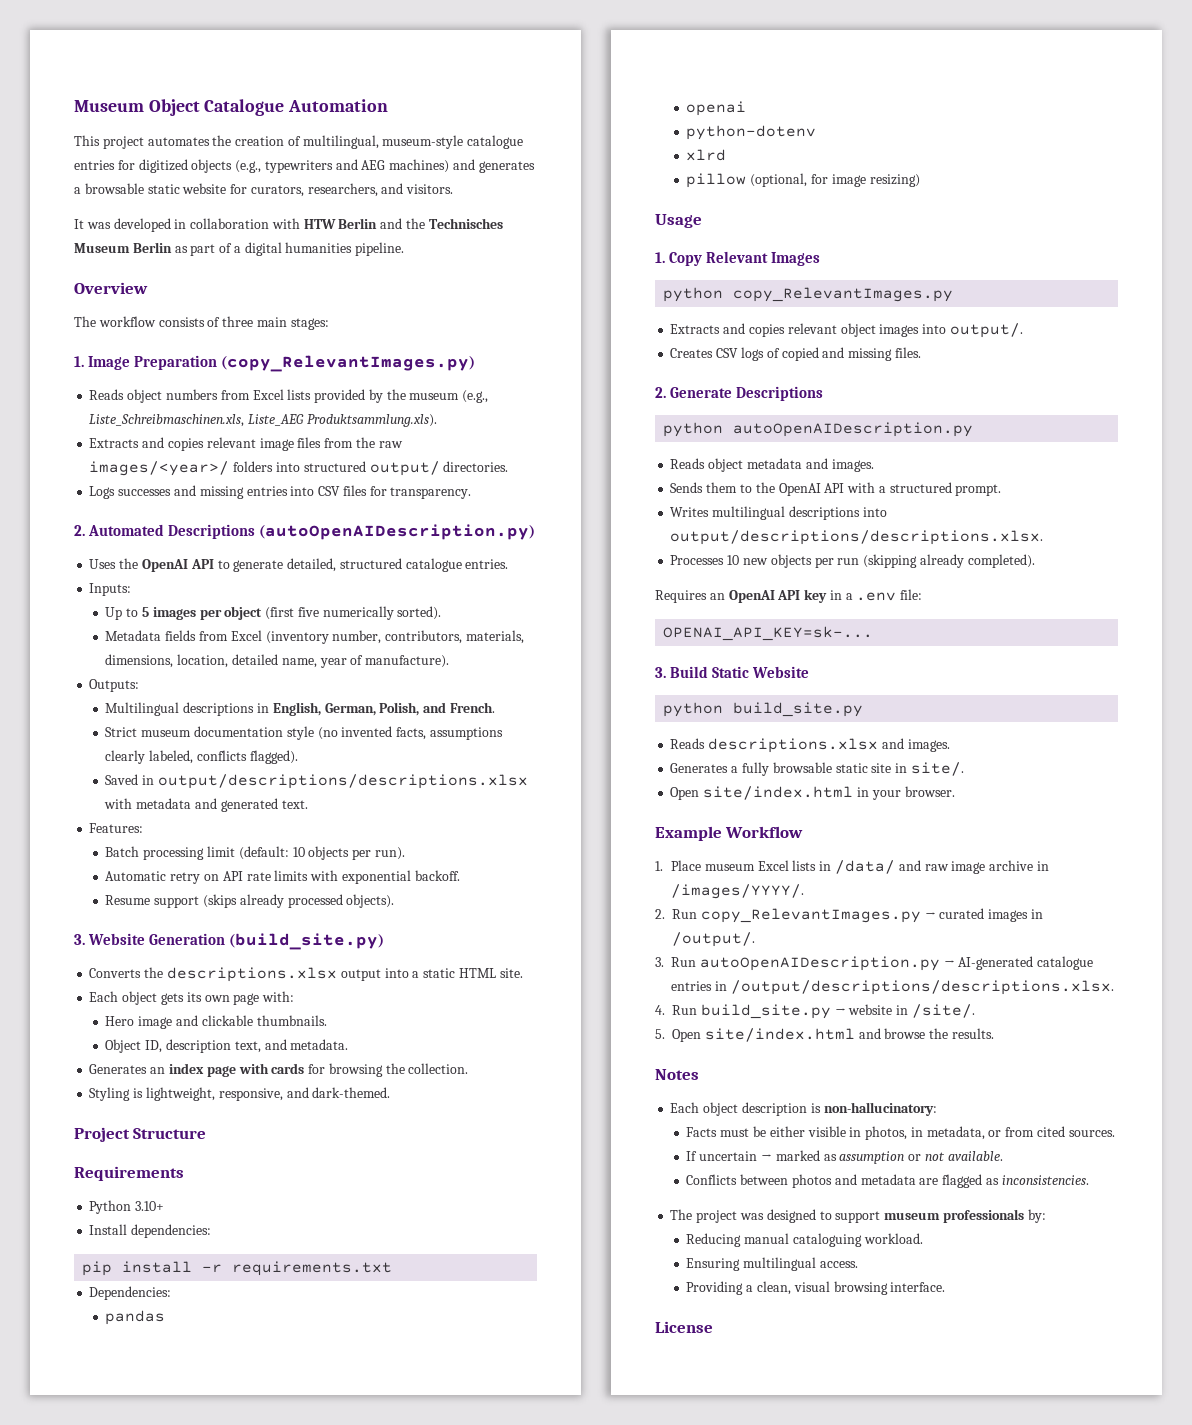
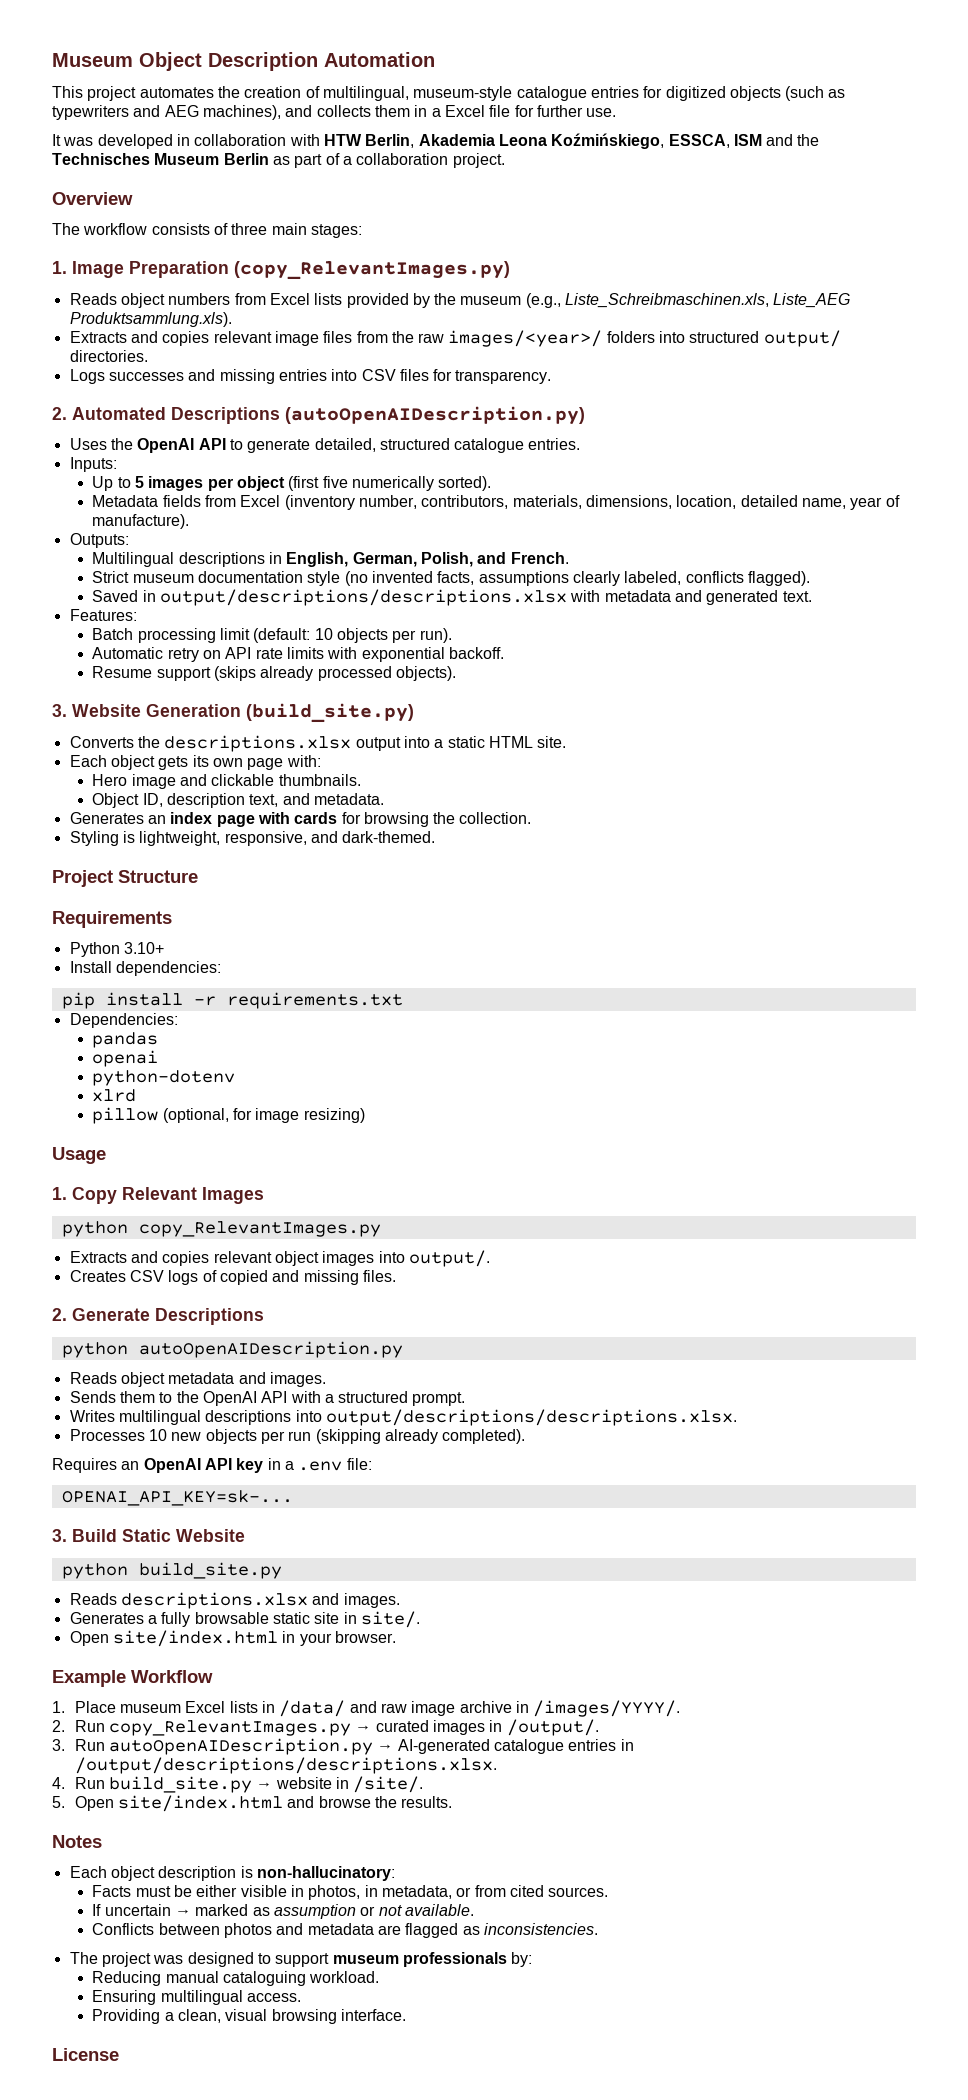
- Museum Object Catalogue Automation
+ Museum Object Description Automation
- This project automates the creation of multilingual, museum-style catalogue entries for digitized objects (e.g., typewriters and AEG machines) and generates a browsable static website for curators, researchers, and visitors.
+ This project automates the creation of multilingual, museum-style catalogue entries for digitized objects (such as typewriters and AEG machines), and collects them in a Excel file for further use.
- It was developed in collaboration with HTW Berlin and the Technisches Museum Berlin as part of a digital humanities pipeline.
+ It was developed in collaboration with HTW Berlin, Akademia Leona Koźmińskiego, ESSCA, ISM and the Technisches Museum Berlin as part of a collaboration project.

